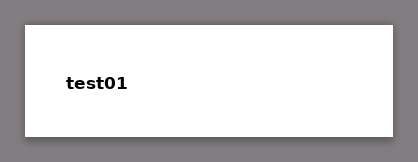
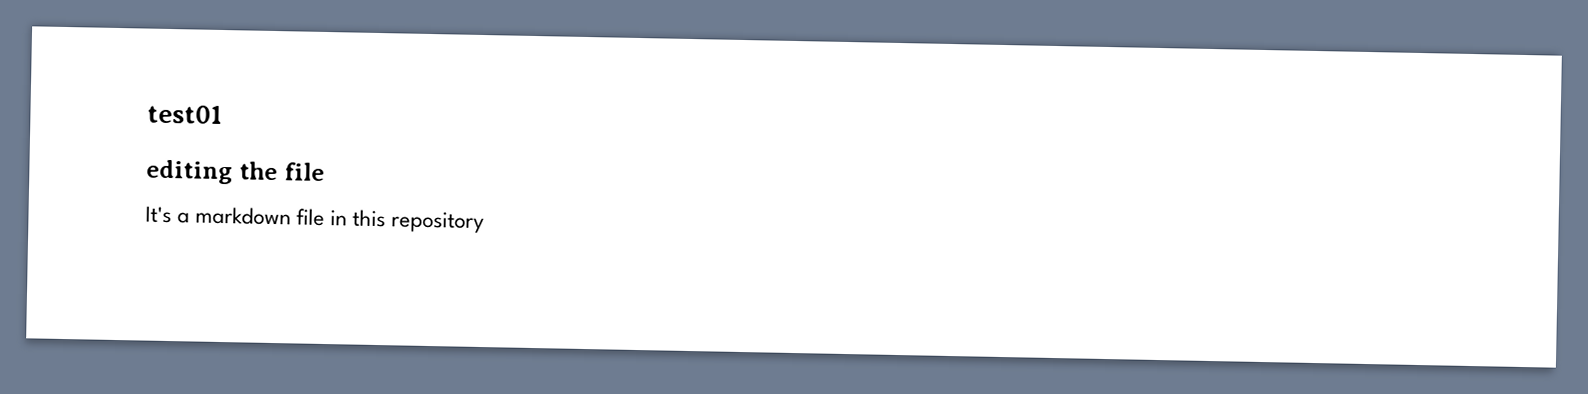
+ editing the file
+ It's a markdown file in this repository

